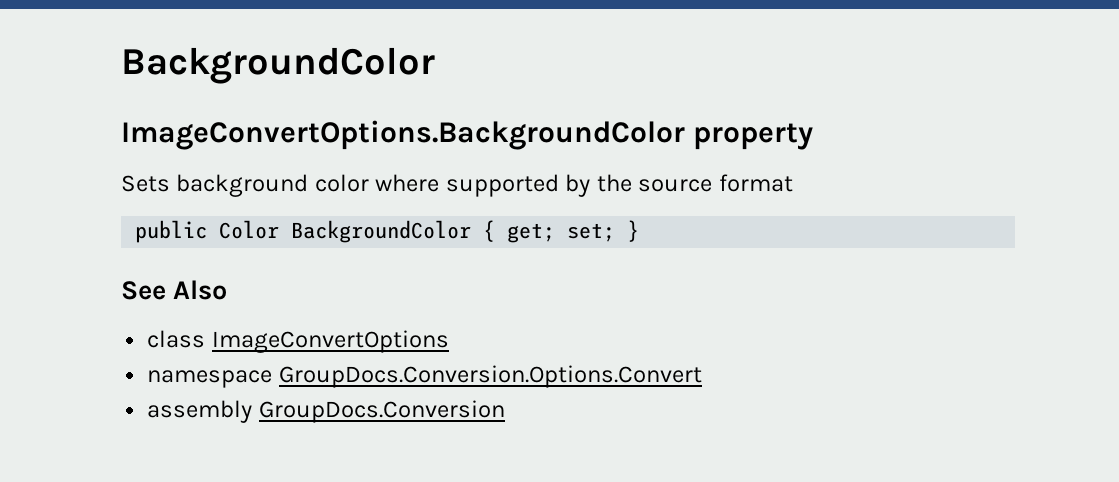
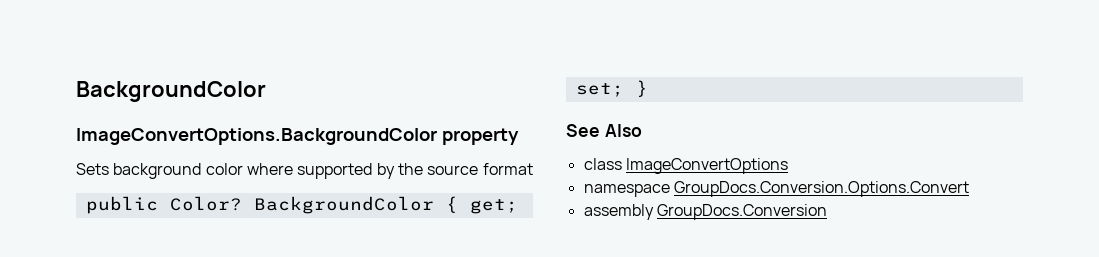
- public Color BackgroundColor { get; set; }
+ public Color? BackgroundColor { get; set; }

